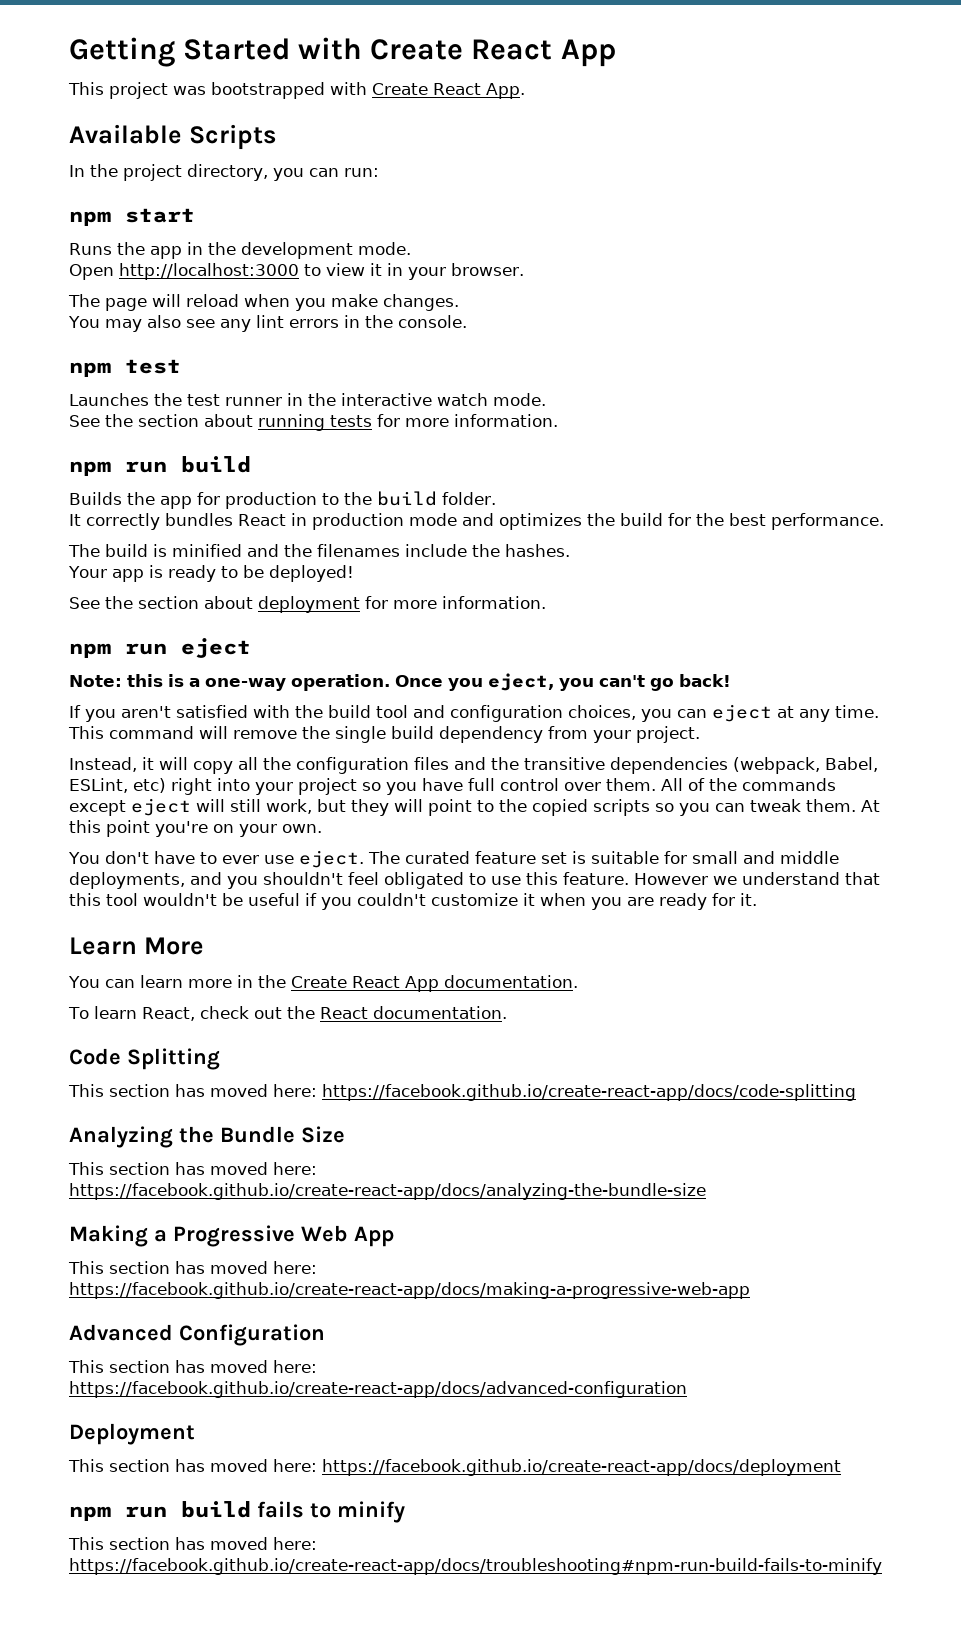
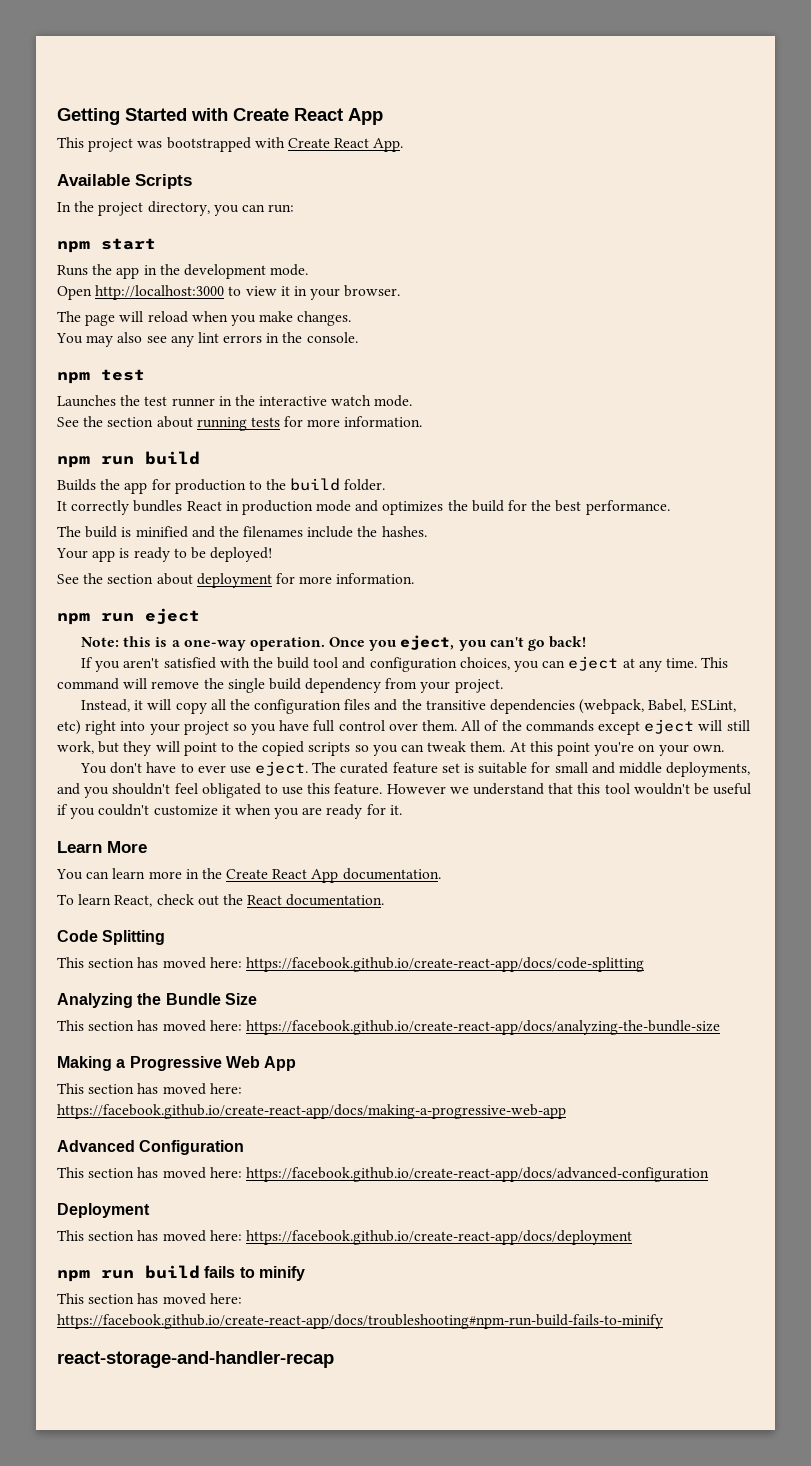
+ react-storage-and-handler-recap

